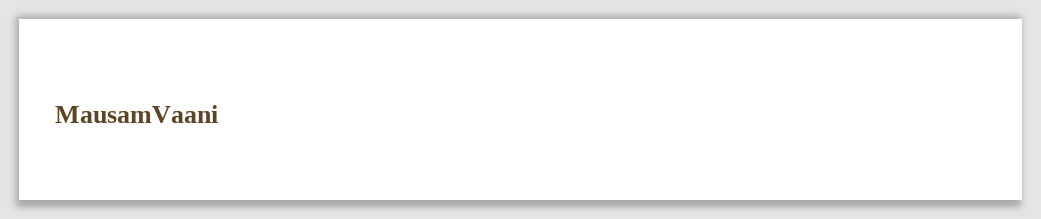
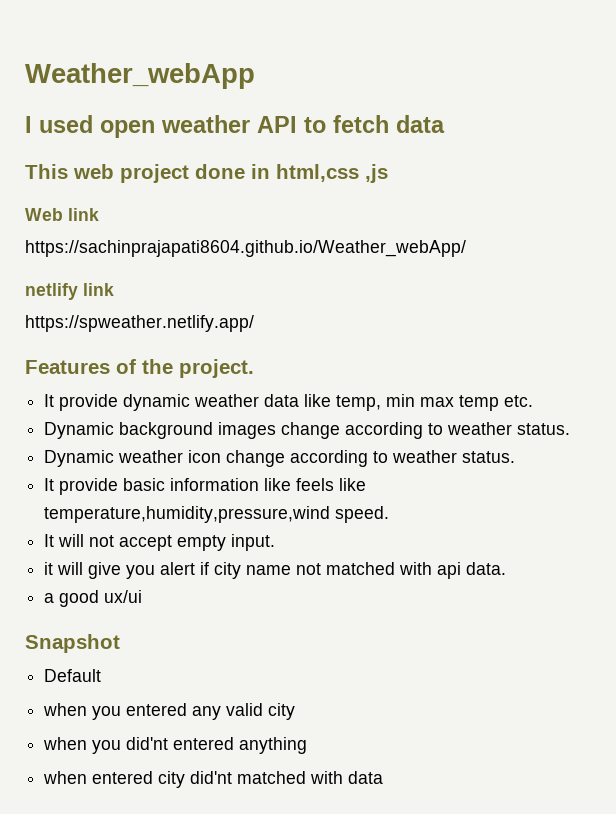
- MausamVaani
+ Weather_webApp
+ I used open weather API to fetch data
+ This web project done in html,css ,js
+ Web link
+ https://sachinprajapati8604.github.io/Weather_webApp/
+ netlify link
+ https://spweather.netlify.app/
+ Features of the project.
+ It provide dynamic weather data like temp, min max temp etc.
+ Dynamic background images change according to weather status.
+ Dynamic weather icon change according to weather status.
+ It provide basic information like feels like temperature,humidity,pressure,wind speed.
+ It will not accept empty input.
+ it will give you alert if city name not matched with api data.
+ a good ux/ui
+ Snapshot
+ Default
+ when you entered any valid city
+ when you did'nt entered anything
+ when entered city did'nt matched with data

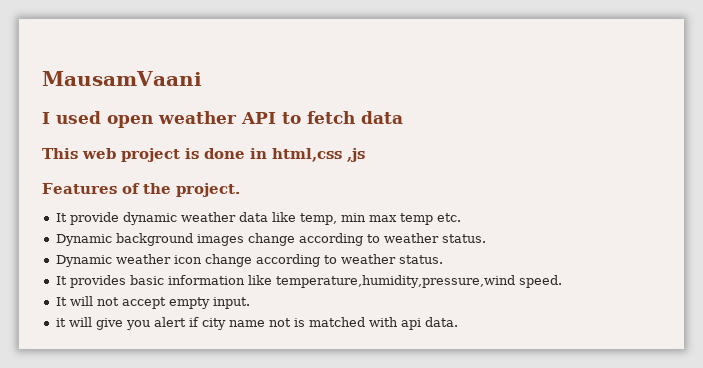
- Weather_webApp
+ MausamVaani
- This web project done in html,css ,js
+ This web project is done in html,css ,js
- Web link
- https://sachinprajapati8604.github.io/Weather_webApp/
- netlify link
- https://spweather.netlify.app/
- It provide basic information like feels like temperature,humidity,pressure,wind speed.
+ It provides basic information like temperature,humidity,pressure,wind speed.
- it will give you alert if city name not matched with api data.
+ it will give you alert if city name not is matched with api data.
- a good ux/ui
- Snapshot
- Default
- when you entered any valid city
- when you did'nt entered anything
- when entered city did'nt matched with data

